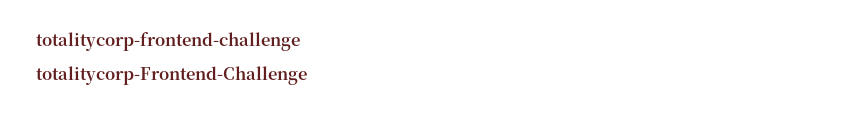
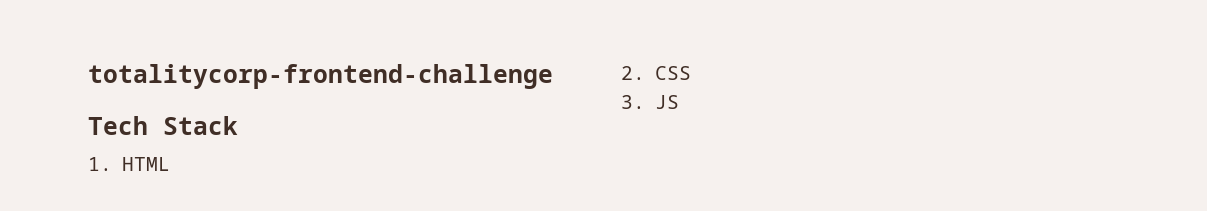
- totalitycorp-Frontend-Challenge
+ Tech Stack
+ 1. HTML
+ 2. CSS
+ 3. JS

